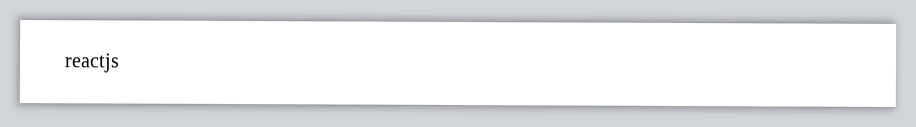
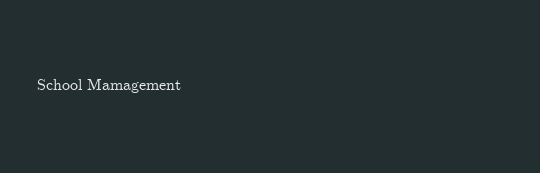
- reactjs
+ School Mamagement

